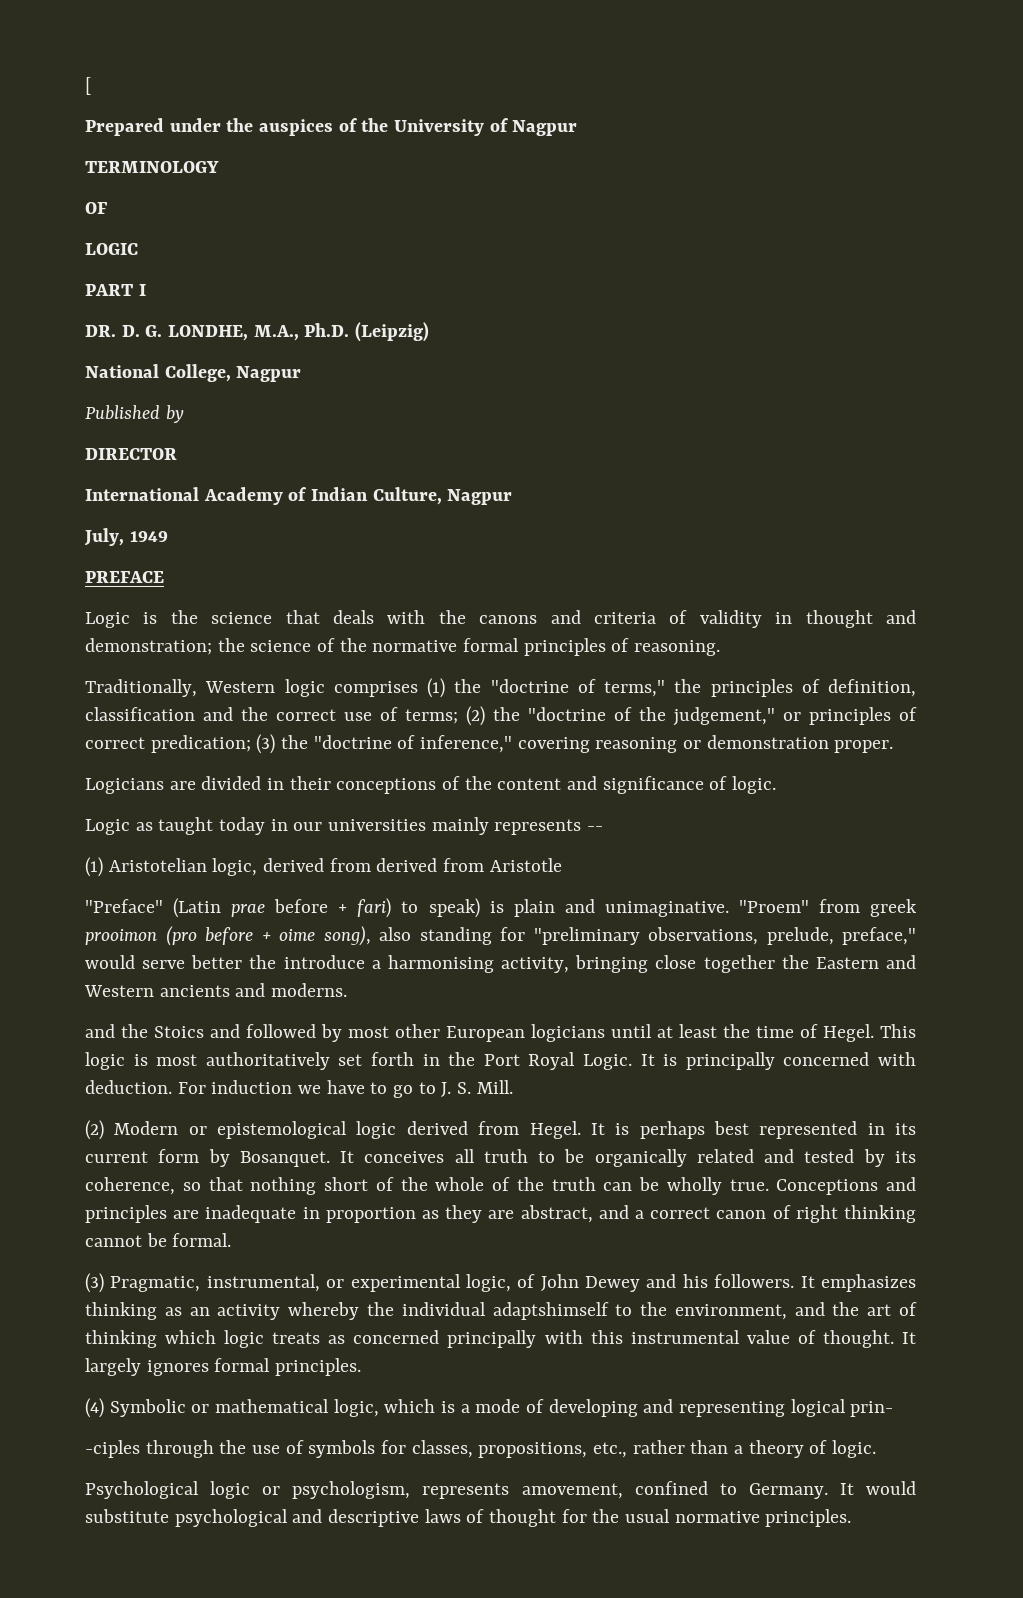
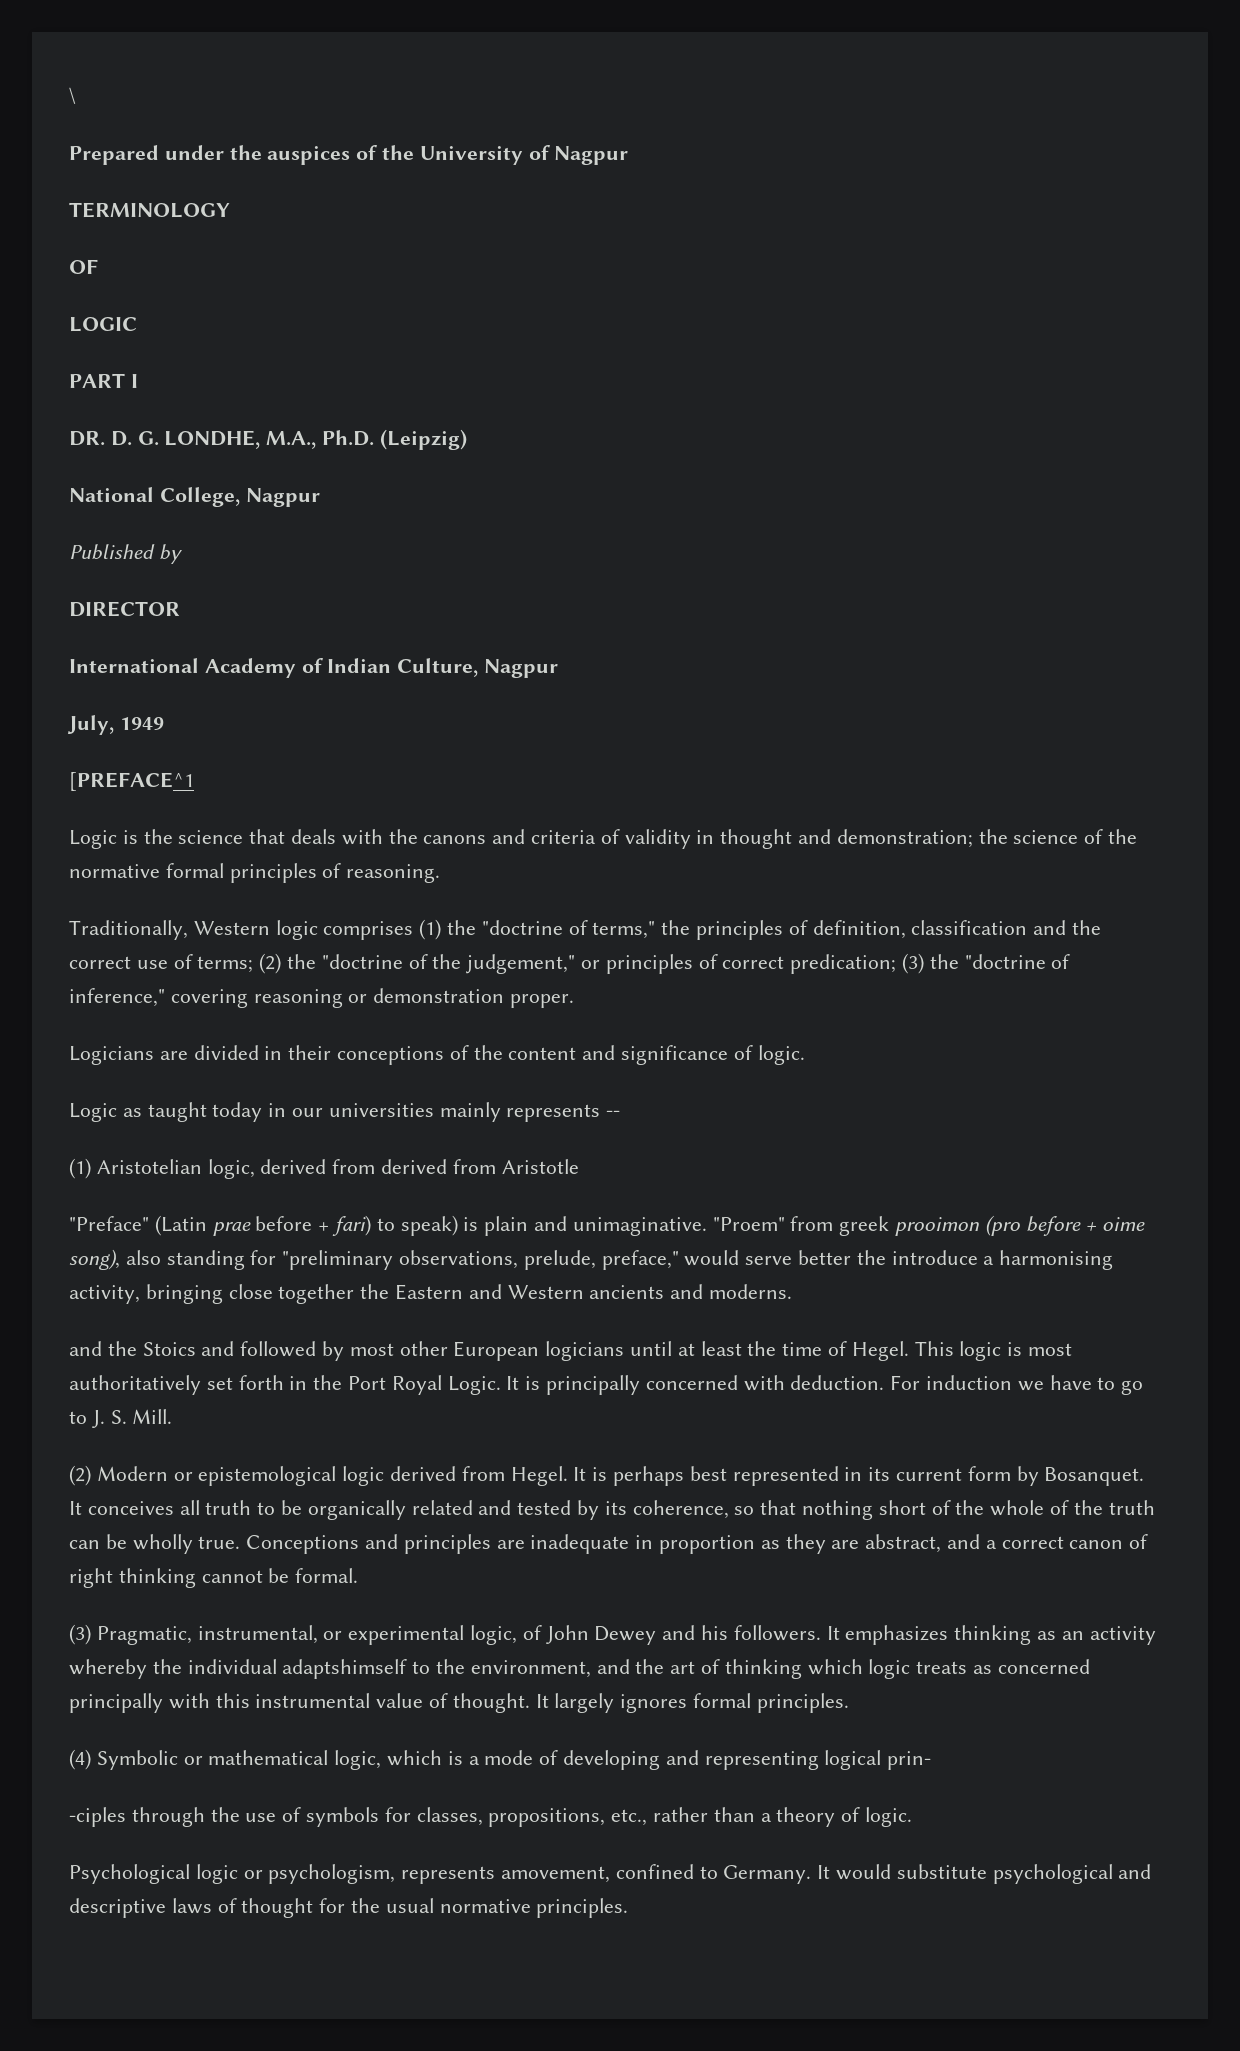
- [
+ \
- PREFACE
+ [PREFACE^1

